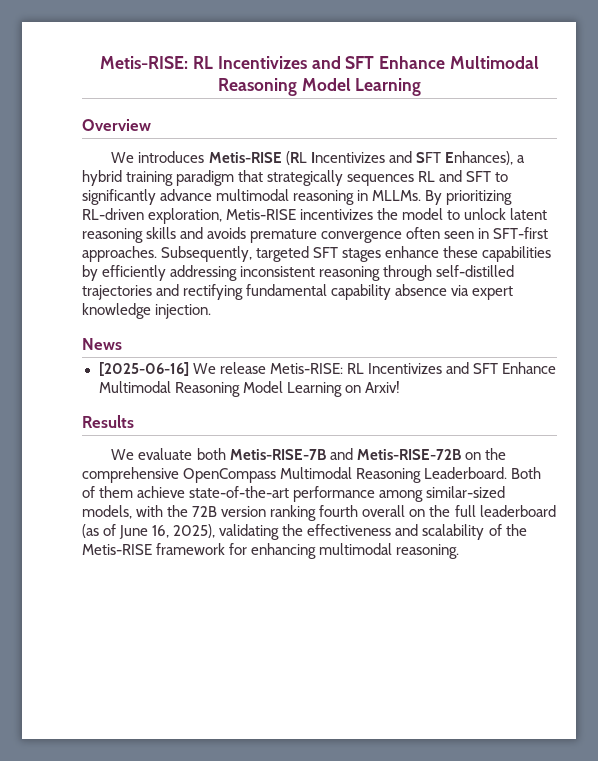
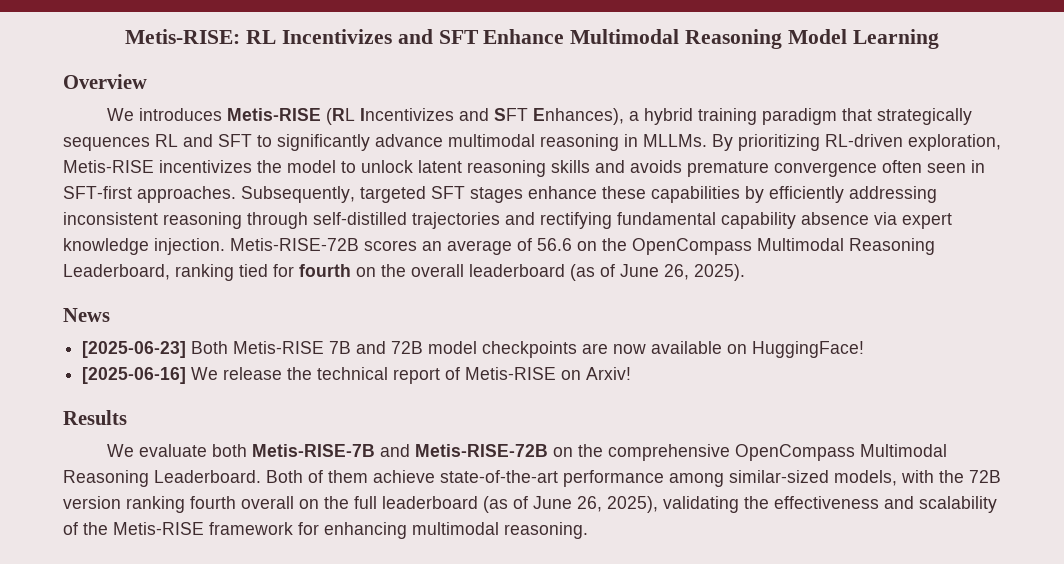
- Subsequently, targeted SFT stages enhance these capabilities by efficiently addressing inconsistent reasoning through self-distilled trajectories and rectifying fundamental capability absence via expert knowledge injection.
+ Subsequently, targeted SFT stages enhance these capabilities by efficiently addressing inconsistent reasoning through self-distilled trajectories and rectifying fundamental capability absence via expert knowledge injection. Metis-RISE-72B scores an average of 56.6 on the OpenCompass Multimodal Reasoning Leaderboard, ranking tied for fourth on the overall leaderboard (as of June 26, 2025).
  News
- [2025-06-16] We release Metis-RISE: RL Incentivizes and SFT Enhance Multimodal Reasoning Model Learning on Arxiv!
+ [2025-06-23] Both Metis-RISE 7B and 72B model checkpoints are now available on HuggingFace!
+ [2025-06-16] We release the technical report of Metis-RISE on Arxiv!
- Both of them achieve state-of-the-art performance among similar-sized models, with the 72B version ranking fourth overall on the full leaderboard (as of June 16, 2025), validating the effectiveness and scalability of the Metis-RISE framework for enhancing multimodal reasoning.
+ Both of them achieve state-of-the-art performance among similar-sized models, with the 72B version ranking fourth overall on the full leaderboard (as of June 26, 2025), validating the effectiveness and scalability of the Metis-RISE framework for enhancing multimodal reasoning.

